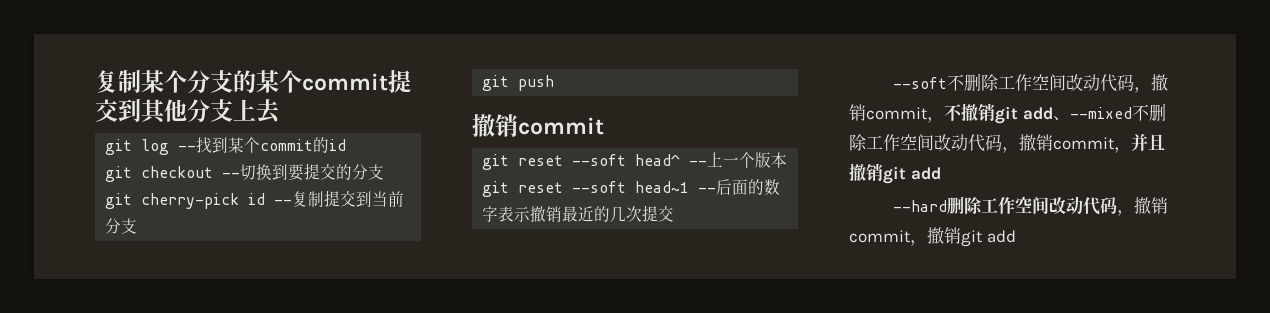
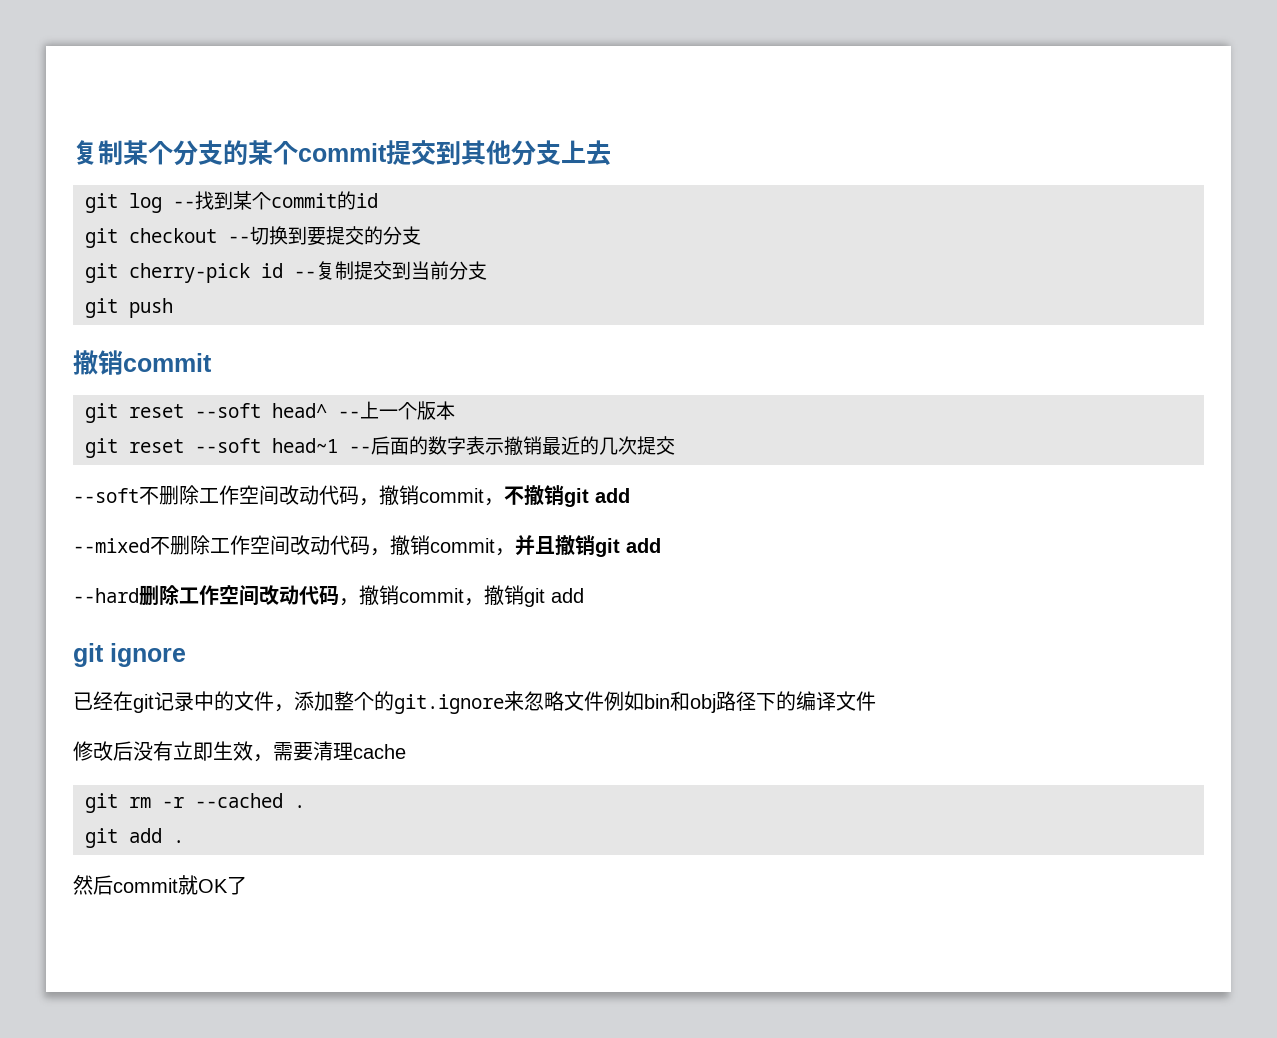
- --soft不删除工作空间改动代码，撤销commit，不撤销git add、--mixed不删除工作空间改动代码，撤销commit，并且撤销git add
+ --soft不删除工作空间改动代码，撤销commit，不撤销git add
+ --mixed不删除工作空间改动代码，撤销commit，并且撤销git add
+ git ignore
+ 已经在git记录中的文件，添加整个的git.ignore来忽略文件例如bin和obj路径下的编译文件
+ 修改后没有立即生效，需要清理cache
+ git rm -r --cached .
+ git add .
+ 然后commit就OK了

